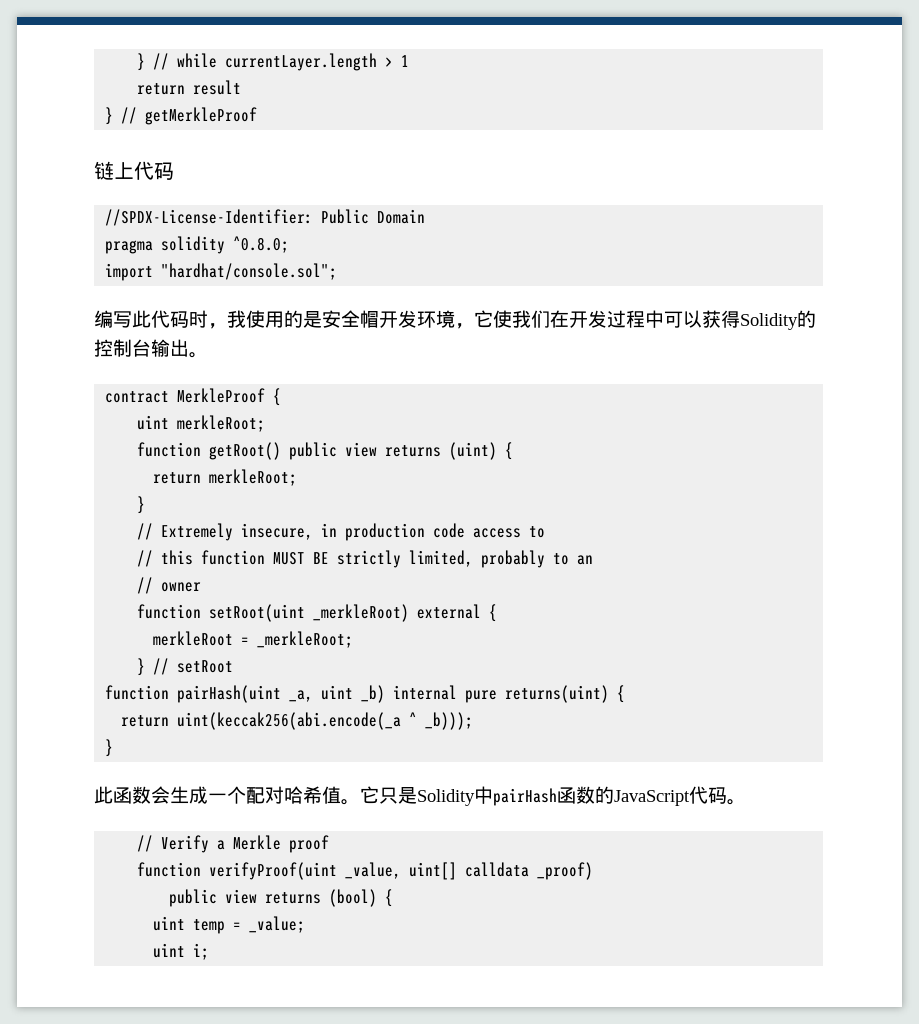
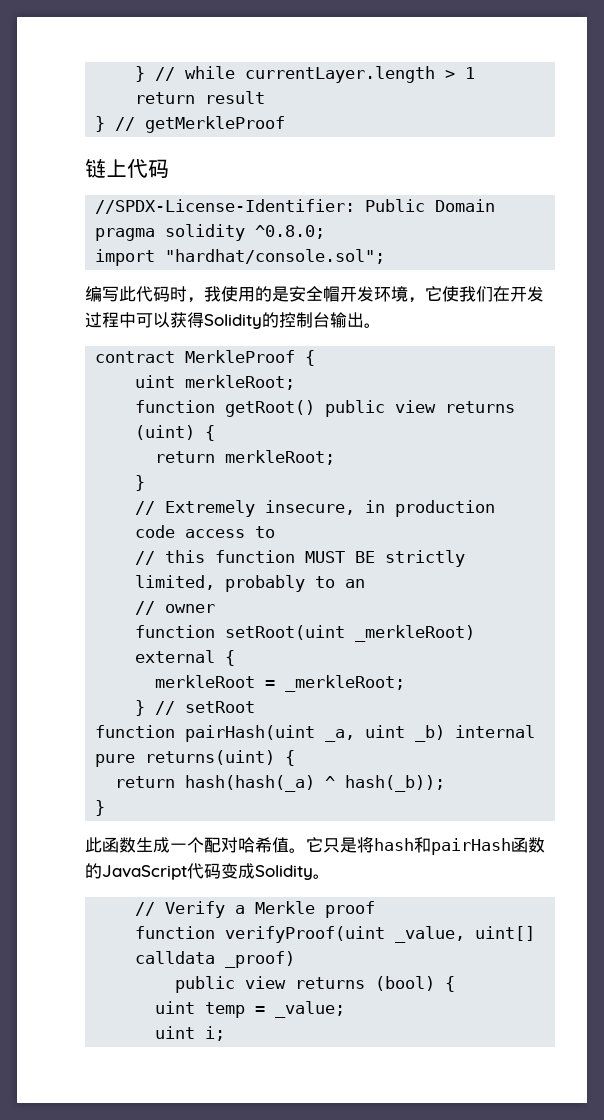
- return uint(keccak256(abi.encode(_a ^ _b)));
+ return hash(hash(_a) ^ hash(_b));
- 此函数会生成一个配对哈希值。
+ 此函数生成一个配对哈希值。
- 它只是Solidity中pairHash函数的JavaScript代码。
+ 它只是将hash和pairHash函数的JavaScript代码变成Solidity。

